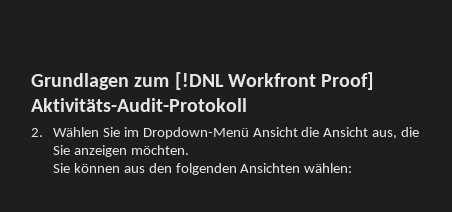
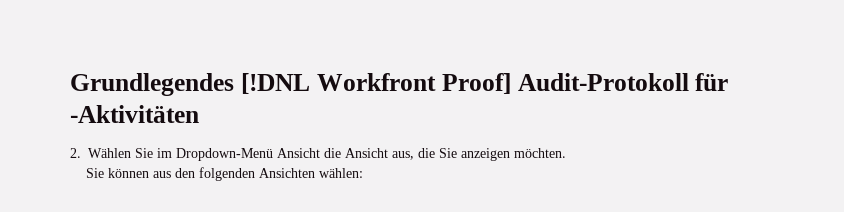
- Grundlagen zum [!DNL Workfront Proof] Aktivitäts-Audit-Protokoll
+ Grundlegendes [!DNL Workfront Proof] Audit-Protokoll für -Aktivitäten

